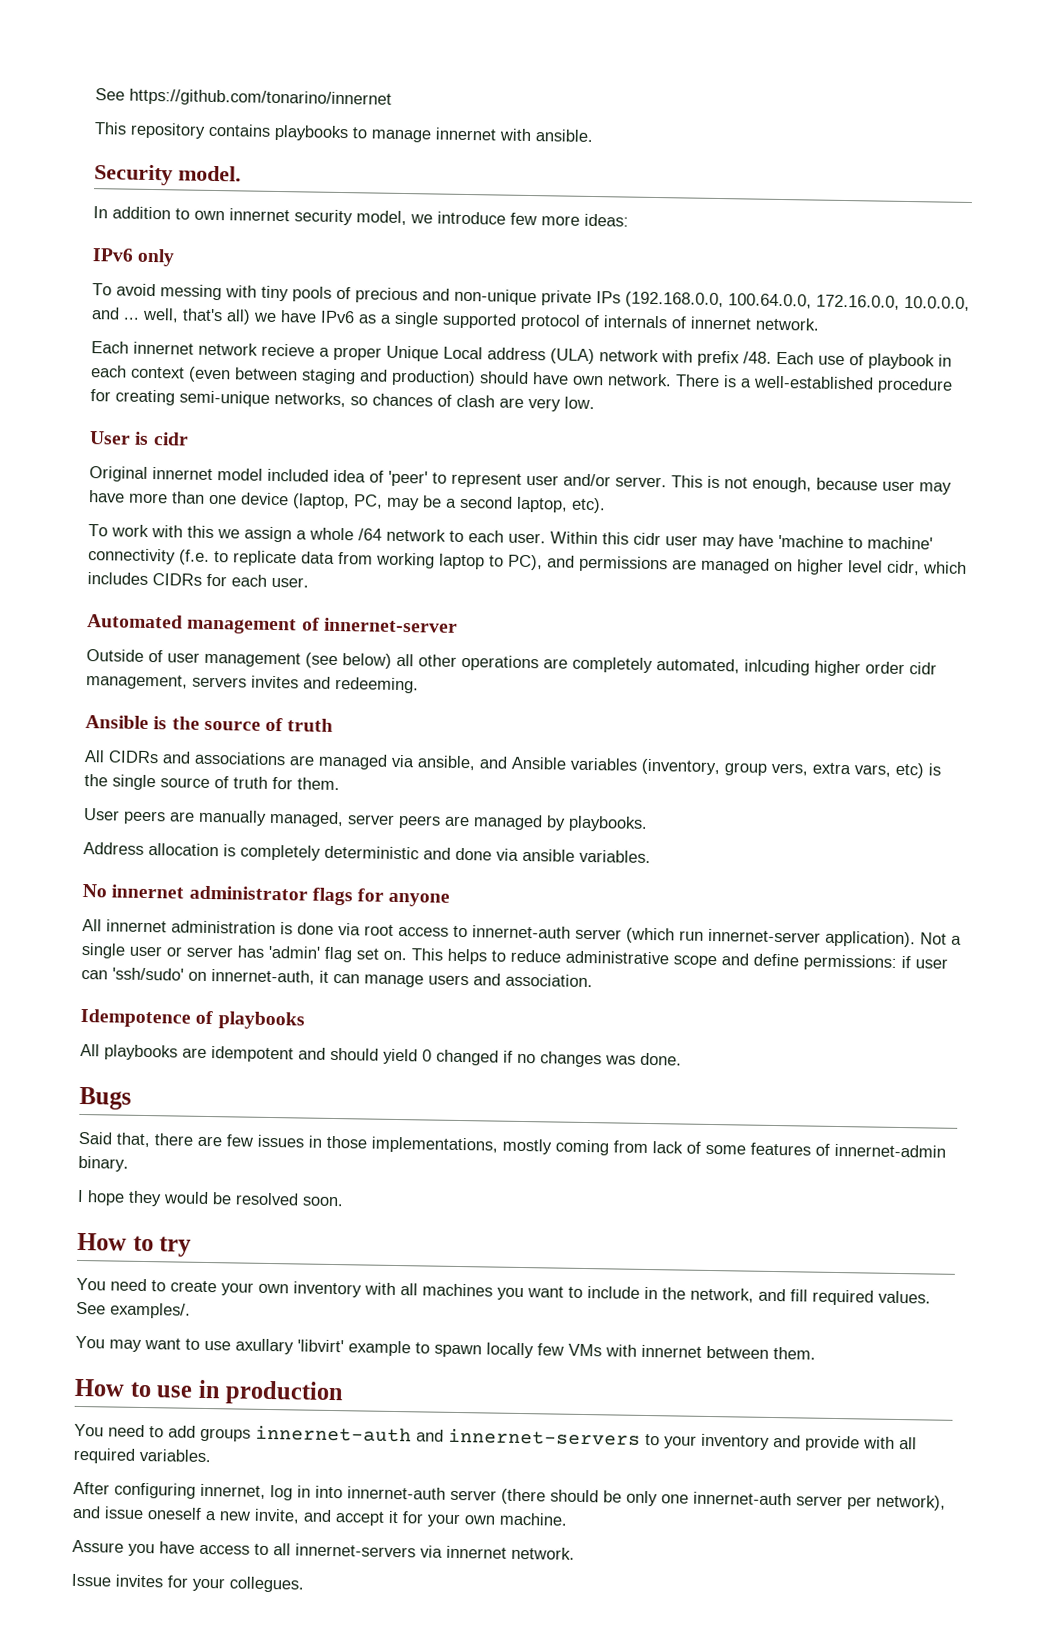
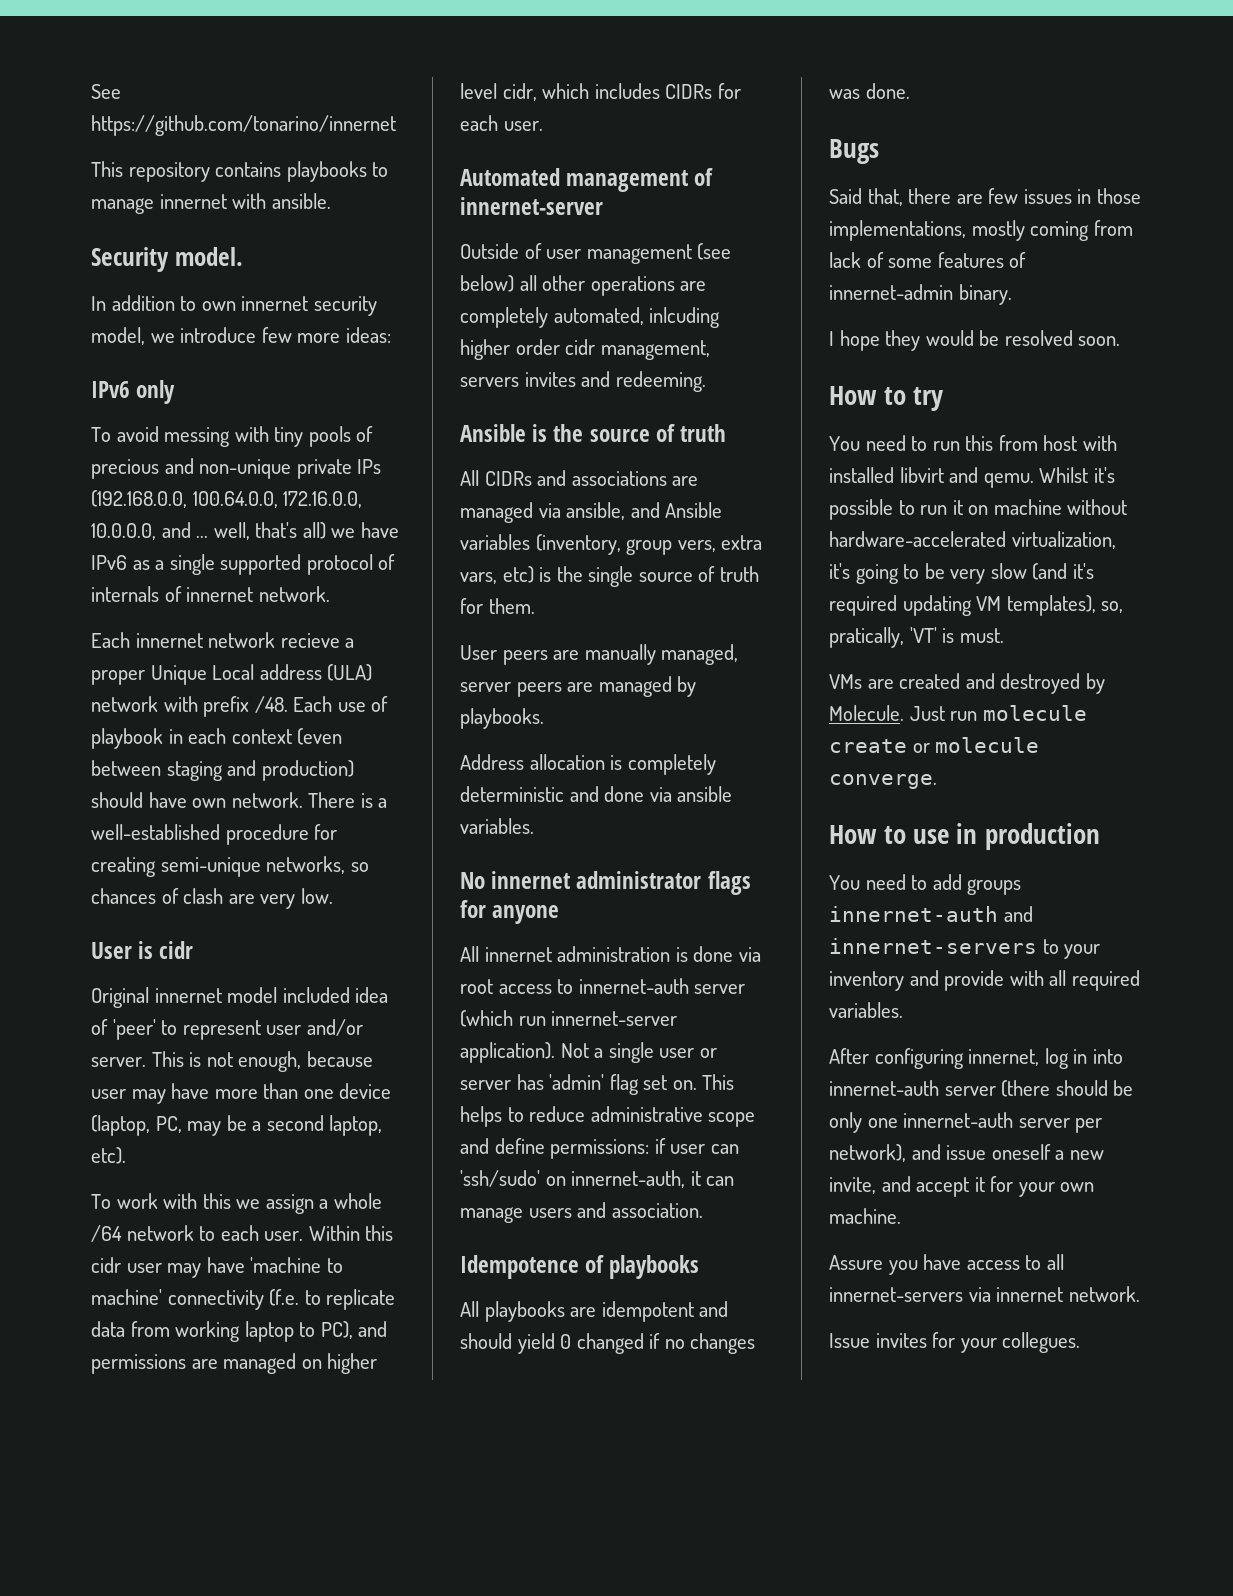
- You need to create your own inventory with all machines you want to include in the network, and fill required values. See examples/.
- You may want to use axullary 'libvirt' example to spawn locally few VMs with innernet between them.
+ You need to run this from host with installed libvirt and qemu. Whilst it's possible to run it on machine without hardware-accelerated virtualization, it's going to be very slow (and it's required updating VM templates), so, pratically, 'VT' is must.
+ VMs are created and destroyed by Molecule. Just run molecule create or molecule converge.

